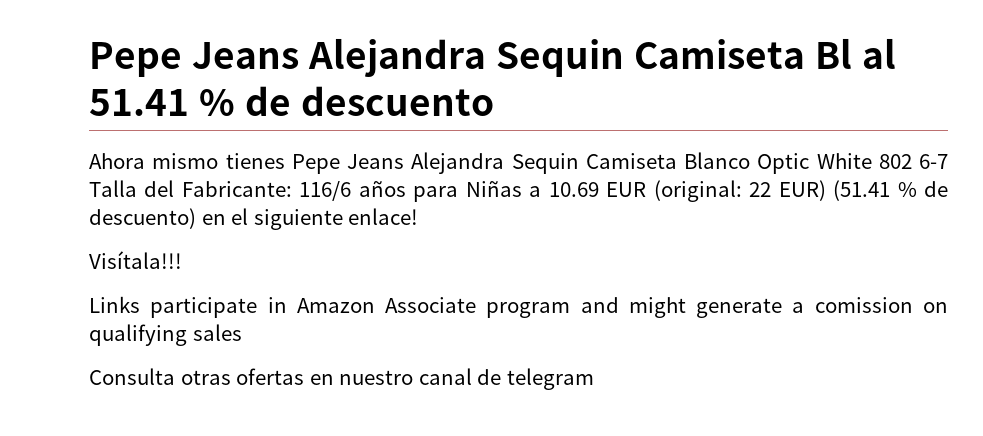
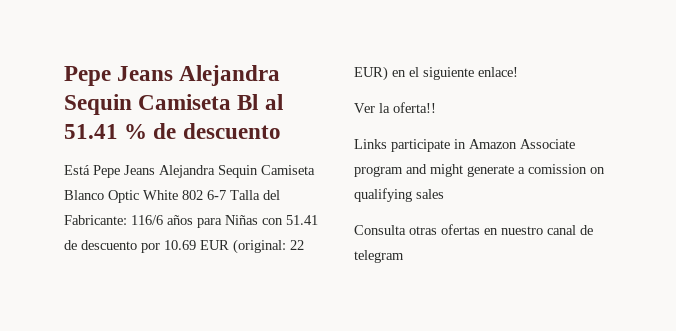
- Ahora mismo tienes Pepe Jeans Alejandra Sequin Camiseta Blanco Optic White 802 6-7 Talla del Fabricante: 116/6 años para Niñas a 10.69 EUR (original: 22 EUR) (51.41 % de descuento) en el siguiente enlace!
+ Está Pepe Jeans Alejandra Sequin Camiseta Blanco Optic White 802 6-7 Talla del Fabricante: 116/6 años para Niñas con 51.41 de descuento por 10.69 EUR (original: 22 EUR) en el siguiente enlace!
- Visítala!!!
+ Ver la oferta!!

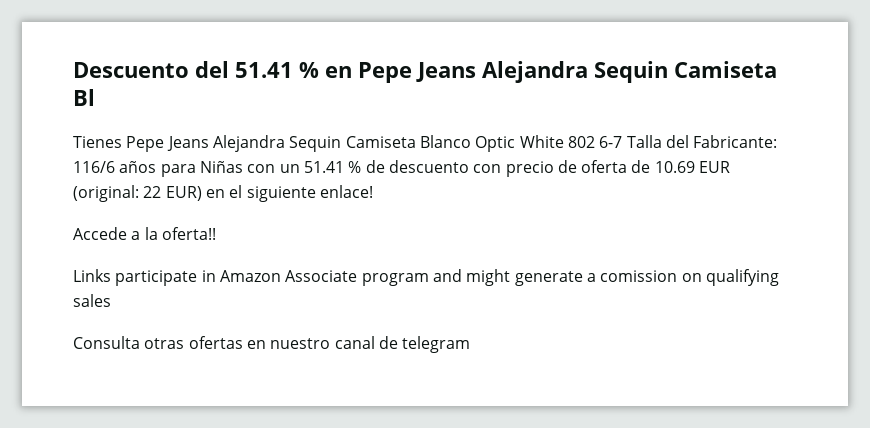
- Pepe Jeans Alejandra Sequin Camiseta Bl al 51.41 % de descuento
- Está Pepe Jeans Alejandra Sequin Camiseta Blanco Optic White 802 6-7 Talla del Fabricante: 116/6 años para Niñas con 51.41 de descuento por 10.69 EUR (original: 22 EUR) en el siguiente enlace!
+ Descuento del 51.41 % en Pepe Jeans Alejandra Sequin Camiseta Bl
+ Tienes Pepe Jeans Alejandra Sequin Camiseta Blanco Optic White 802 6-7 Talla del Fabricante: 116/6 años para Niñas con un 51.41 % de descuento con precio de oferta de 10.69 EUR (original: 22 EUR) en el siguiente enlace!
- Ver la oferta!!
+ Accede a la oferta!!

